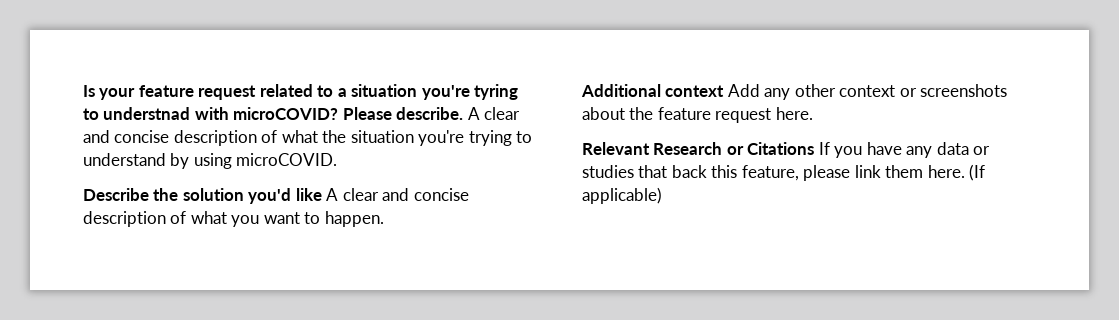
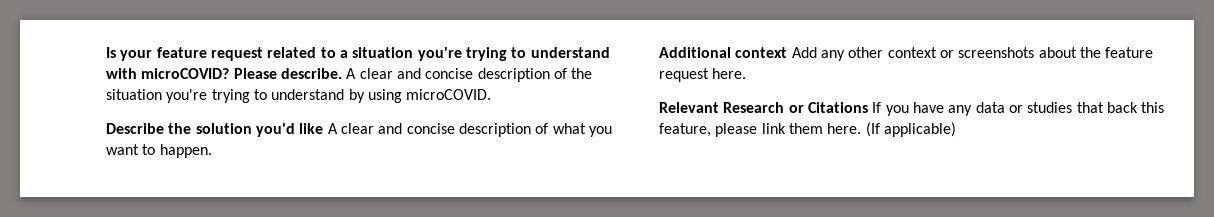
- Is your feature request related to a situation you're tyring to understnad with microCOVID?
+ Is your feature request related to a situation you're trying to understand with microCOVID?
- A clear and concise description of what the situation you're trying to understand by using microCOVID.
+ A clear and concise description of the situation you're trying to understand by using microCOVID.

